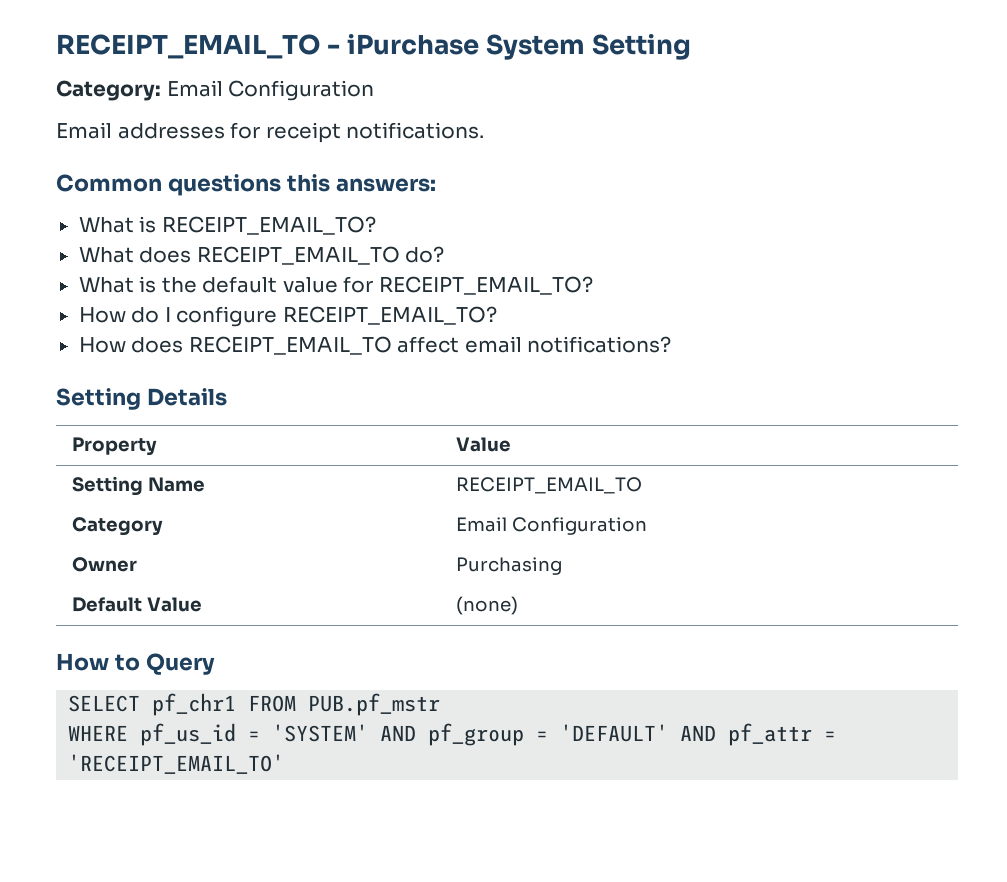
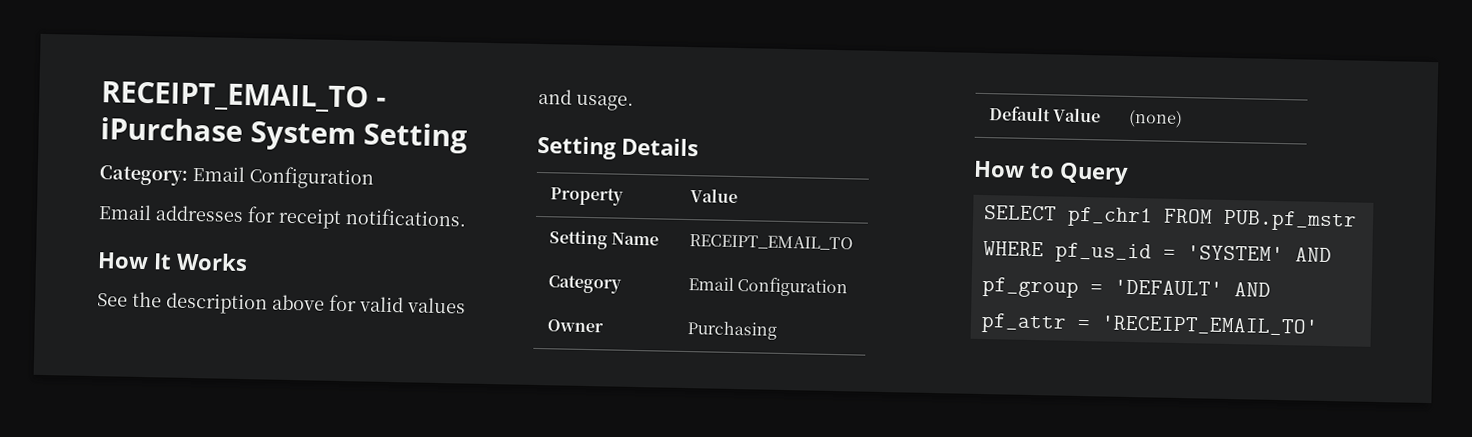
- Common questions this answers:
- What is RECEIPT_EMAIL_TO?
- What does RECEIPT_EMAIL_TO do?
- What is the default value for RECEIPT_EMAIL_TO?
- How do I configure RECEIPT_EMAIL_TO?
- How does RECEIPT_EMAIL_TO affect email notifications?
+ How It Works
+ See the description above for valid values and usage.

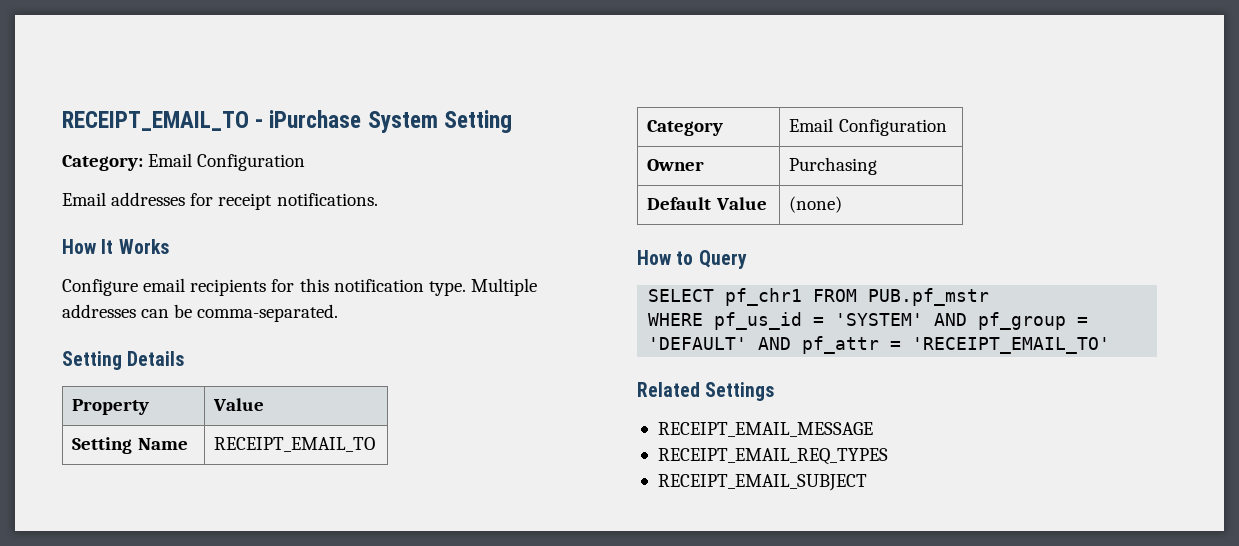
- See the description above for valid values and usage.
+ Configure email recipients for this notification type. Multiple addresses can be comma-separated.
+ Related Settings
+ RECEIPT_EMAIL_MESSAGE
+ RECEIPT_EMAIL_REQ_TYPES
+ RECEIPT_EMAIL_SUBJECT

